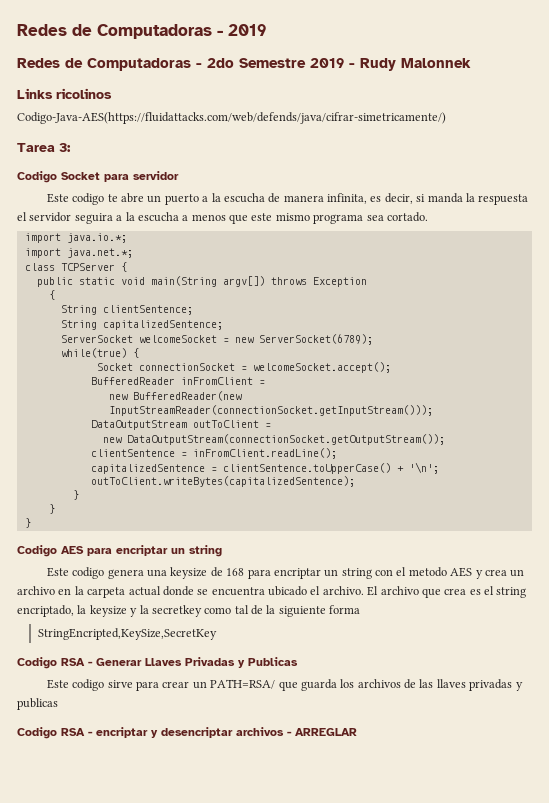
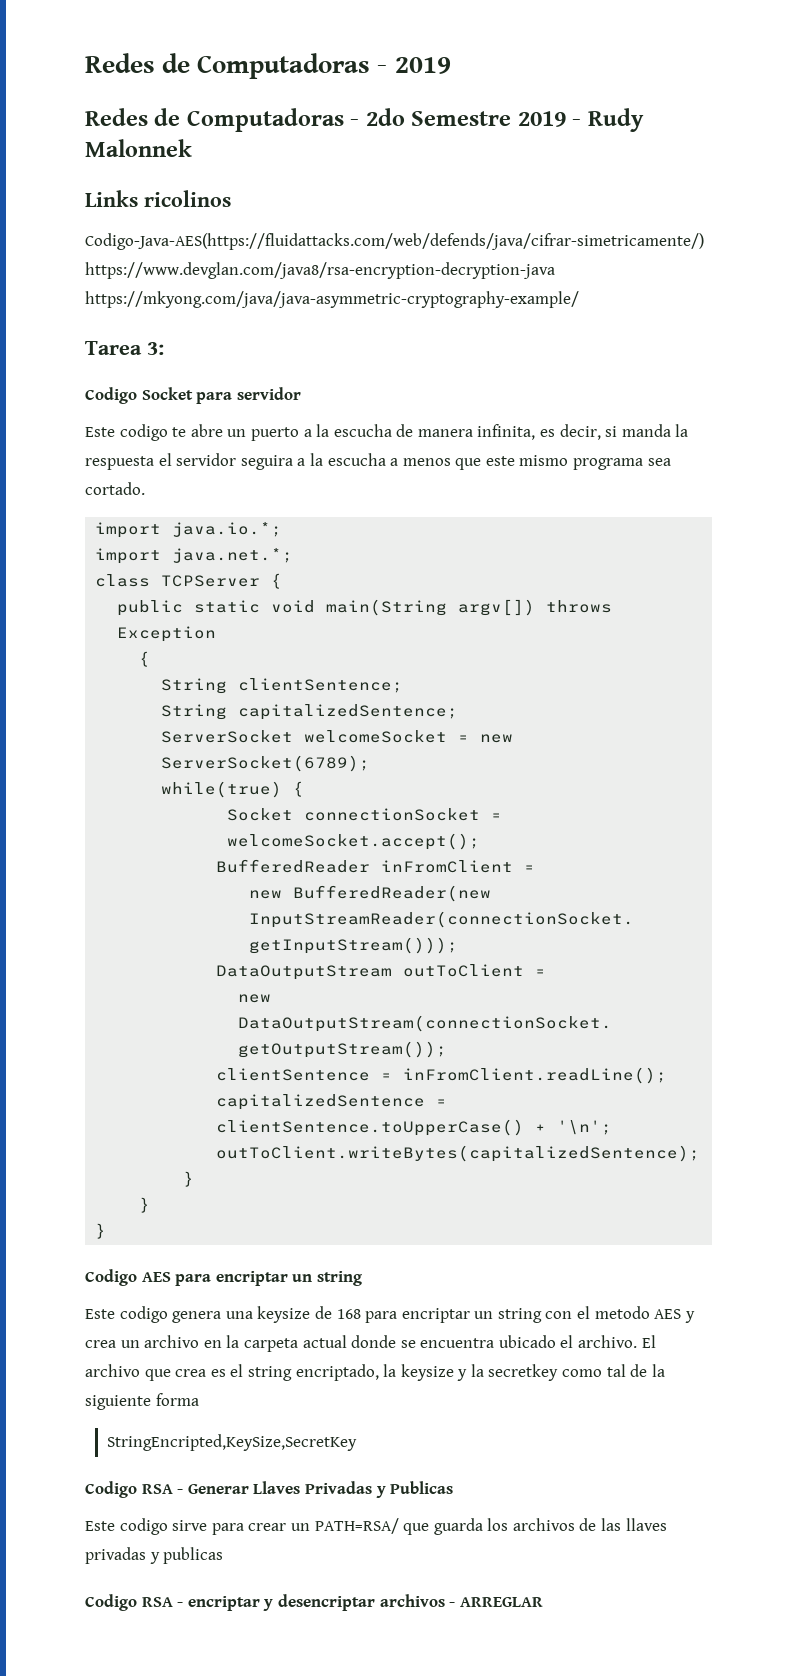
- Codigo-Java-AES(https://fluidattacks.com/web/defends/java/cifrar-simetricamente/)
+ Codigo-Java-AES(https://fluidattacks.com/web/defends/java/cifrar-simetricamente/) https://www.devglan.com/java8/rsa-encryption-decryption-java https://mkyong.com/java/java-asymmetric-cryptography-example/

